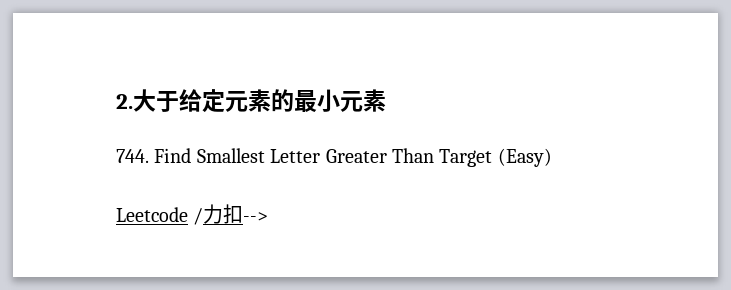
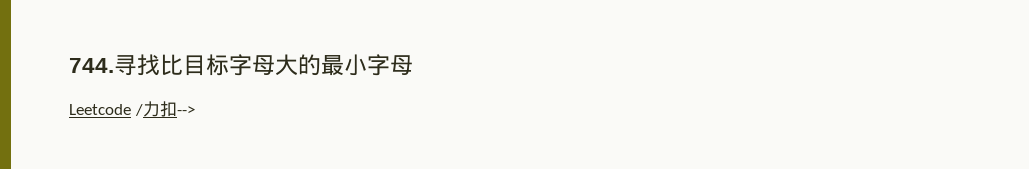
- 2.大于给定元素的最小元素
- 744. Find Smallest Letter Greater Than Target (Easy)
+ 744.寻找比目标字母大的最小字母

